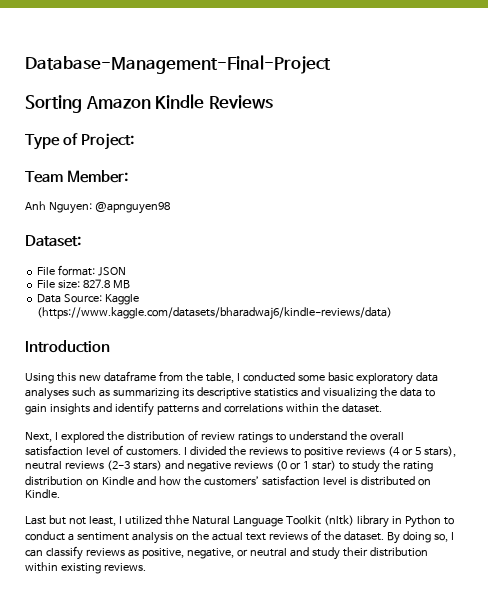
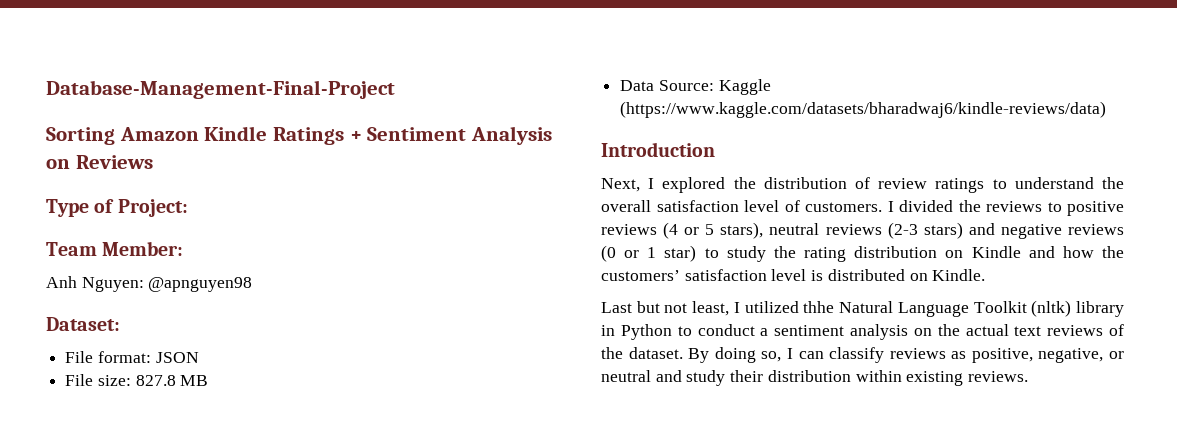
- Sorting Amazon Kindle Reviews
+ Sorting Amazon Kindle Ratings + Sentiment Analysis on Reviews
- Using this new dataframe from the table, I conducted some basic exploratory data analyses such as summarizing its descriptive statistics and visualizing the data to gain insights and identify patterns and correlations within the dataset.

